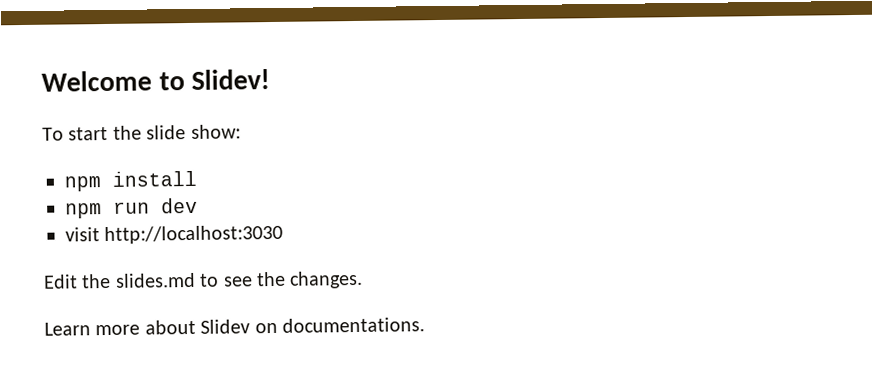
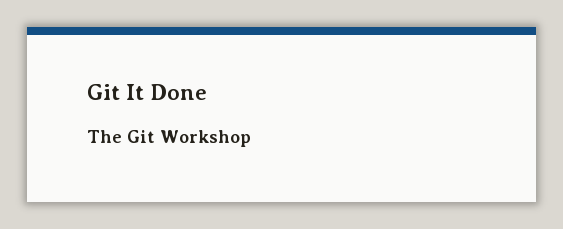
- Welcome to Slidev!
- To start the slide show:
- npm install
- npm run dev
- visit http://localhost:3030
- Edit the slides.md to see the changes.
- Learn more about Slidev on documentations.
+ Git It Done
+ The Git Workshop

